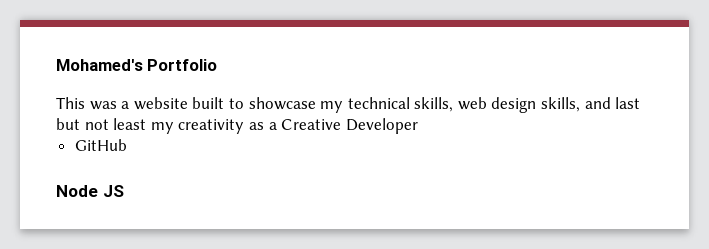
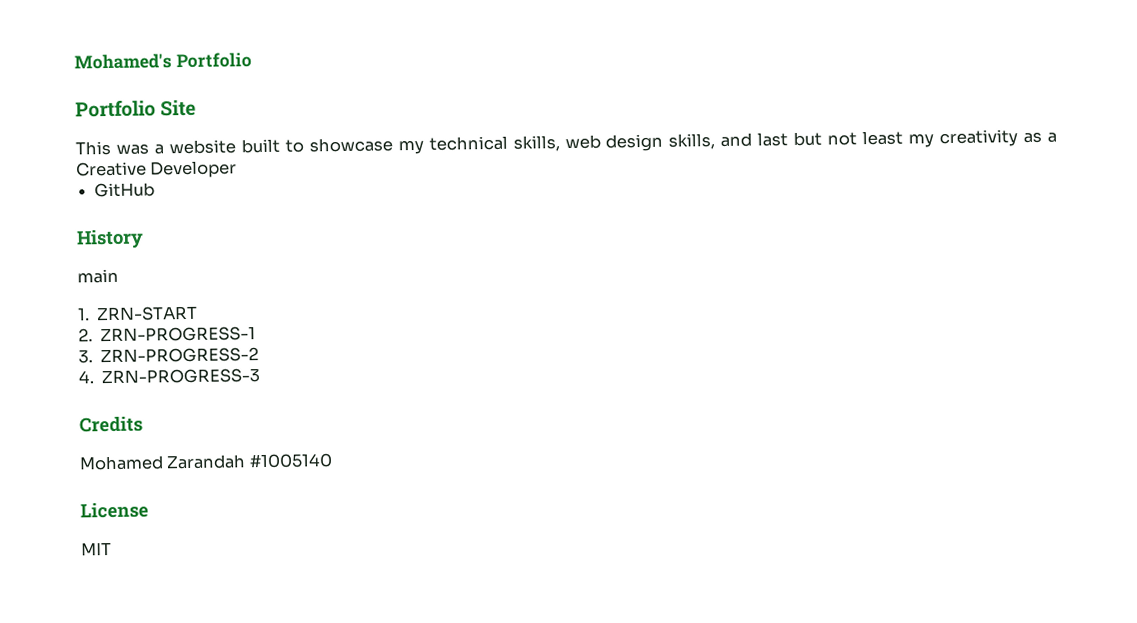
+ Portfolio Site
- Node JS
+ History
+ main
+ 1. ZRN-START
+ 2. ZRN-PROGRESS-1
+ 3. ZRN-PROGRESS-2
+ 4. ZRN-PROGRESS-3
+ Credits
+ Mohamed Zarandah #1005140
+ License
+ MIT

